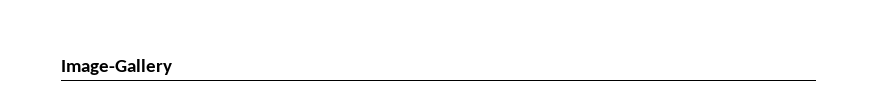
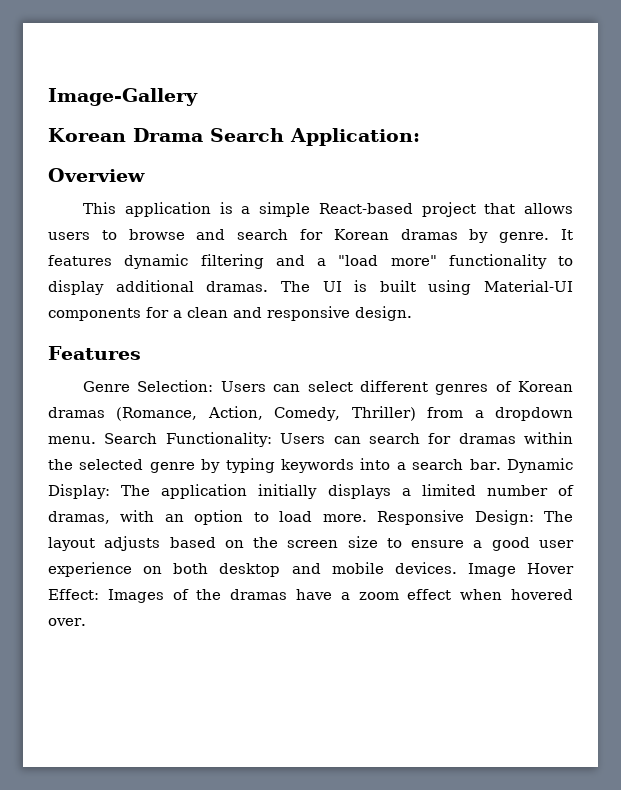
+ Korean Drama Search Application:
+ Overview
+ This application is a simple React-based project that allows users to browse and search for Korean dramas by genre. It features dynamic filtering and a "load more" functionality to display additional dramas. The UI is built using Material-UI components for a clean and responsive design.
+ Features
+ Genre Selection: Users can select different genres of Korean dramas (Romance, Action, Comedy, Thriller) from a dropdown menu. Search Functionality: Users can search for dramas within the selected genre by typing keywords into a search bar. Dynamic Display: The application initially displays a limited number of dramas, with an option to load more. Responsive Design: The layout adjusts based on the screen size to ensure a good user experience on both desktop and mobile devices. Image Hover Effect: Images of the dramas have a zoom effect when hovered over.

